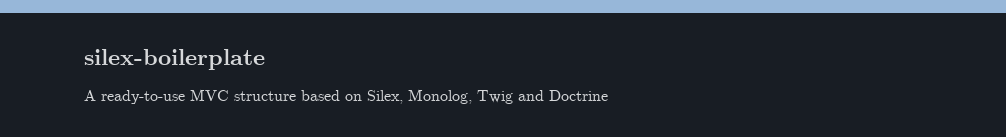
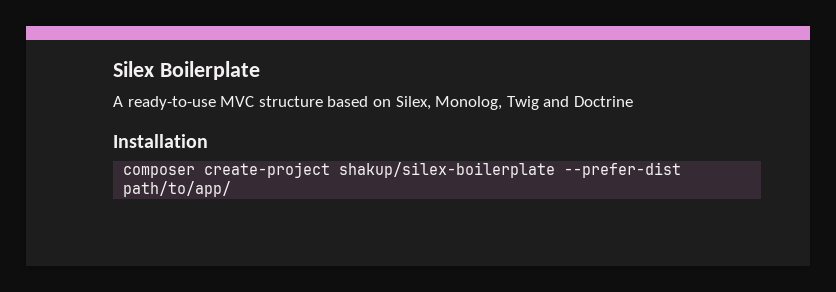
- silex-boilerplate
+ Silex Boilerplate
+ Installation
+ composer create-project shakup/silex-boilerplate --prefer-dist path/to/app/

